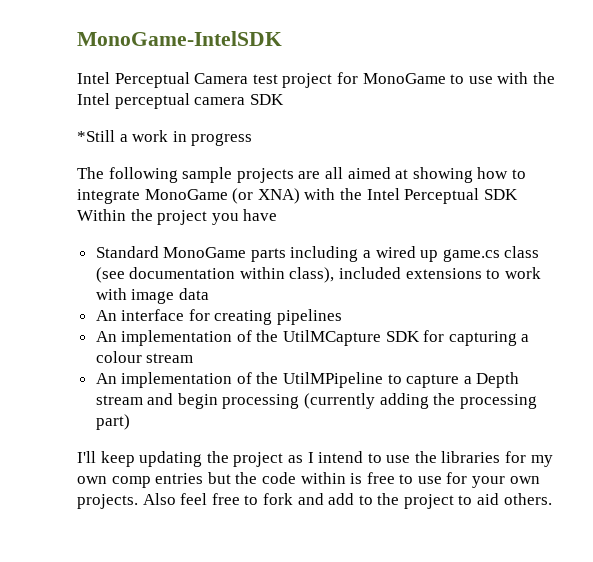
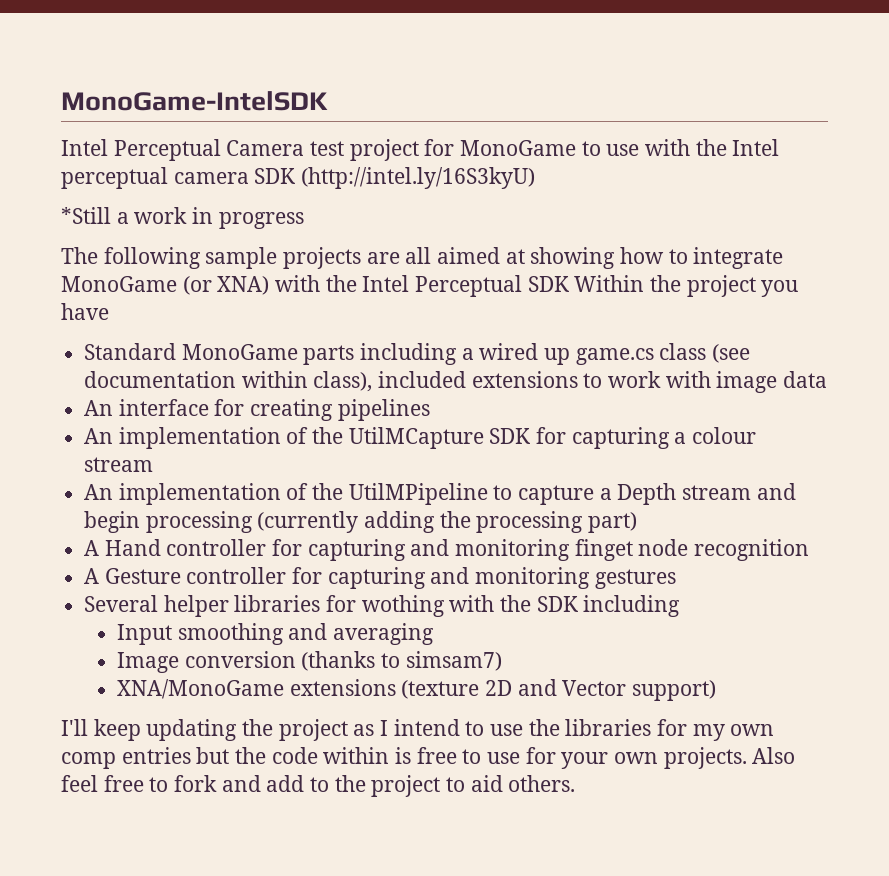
- Intel Perceptual Camera test project for MonoGame to use with the Intel perceptual camera SDK
+ Intel Perceptual Camera test project for MonoGame to use with the Intel perceptual camera SDK (http://intel.ly/16S3kyU)
+ A Hand controller for capturing and monitoring finget node recognition
+ A Gesture controller for capturing and monitoring gestures
+ Several helper libraries for wothing with the SDK including
+ Input smoothing and averaging
+ Image conversion (thanks to simsam7)
+ XNA/MonoGame extensions (texture 2D and Vector support)

